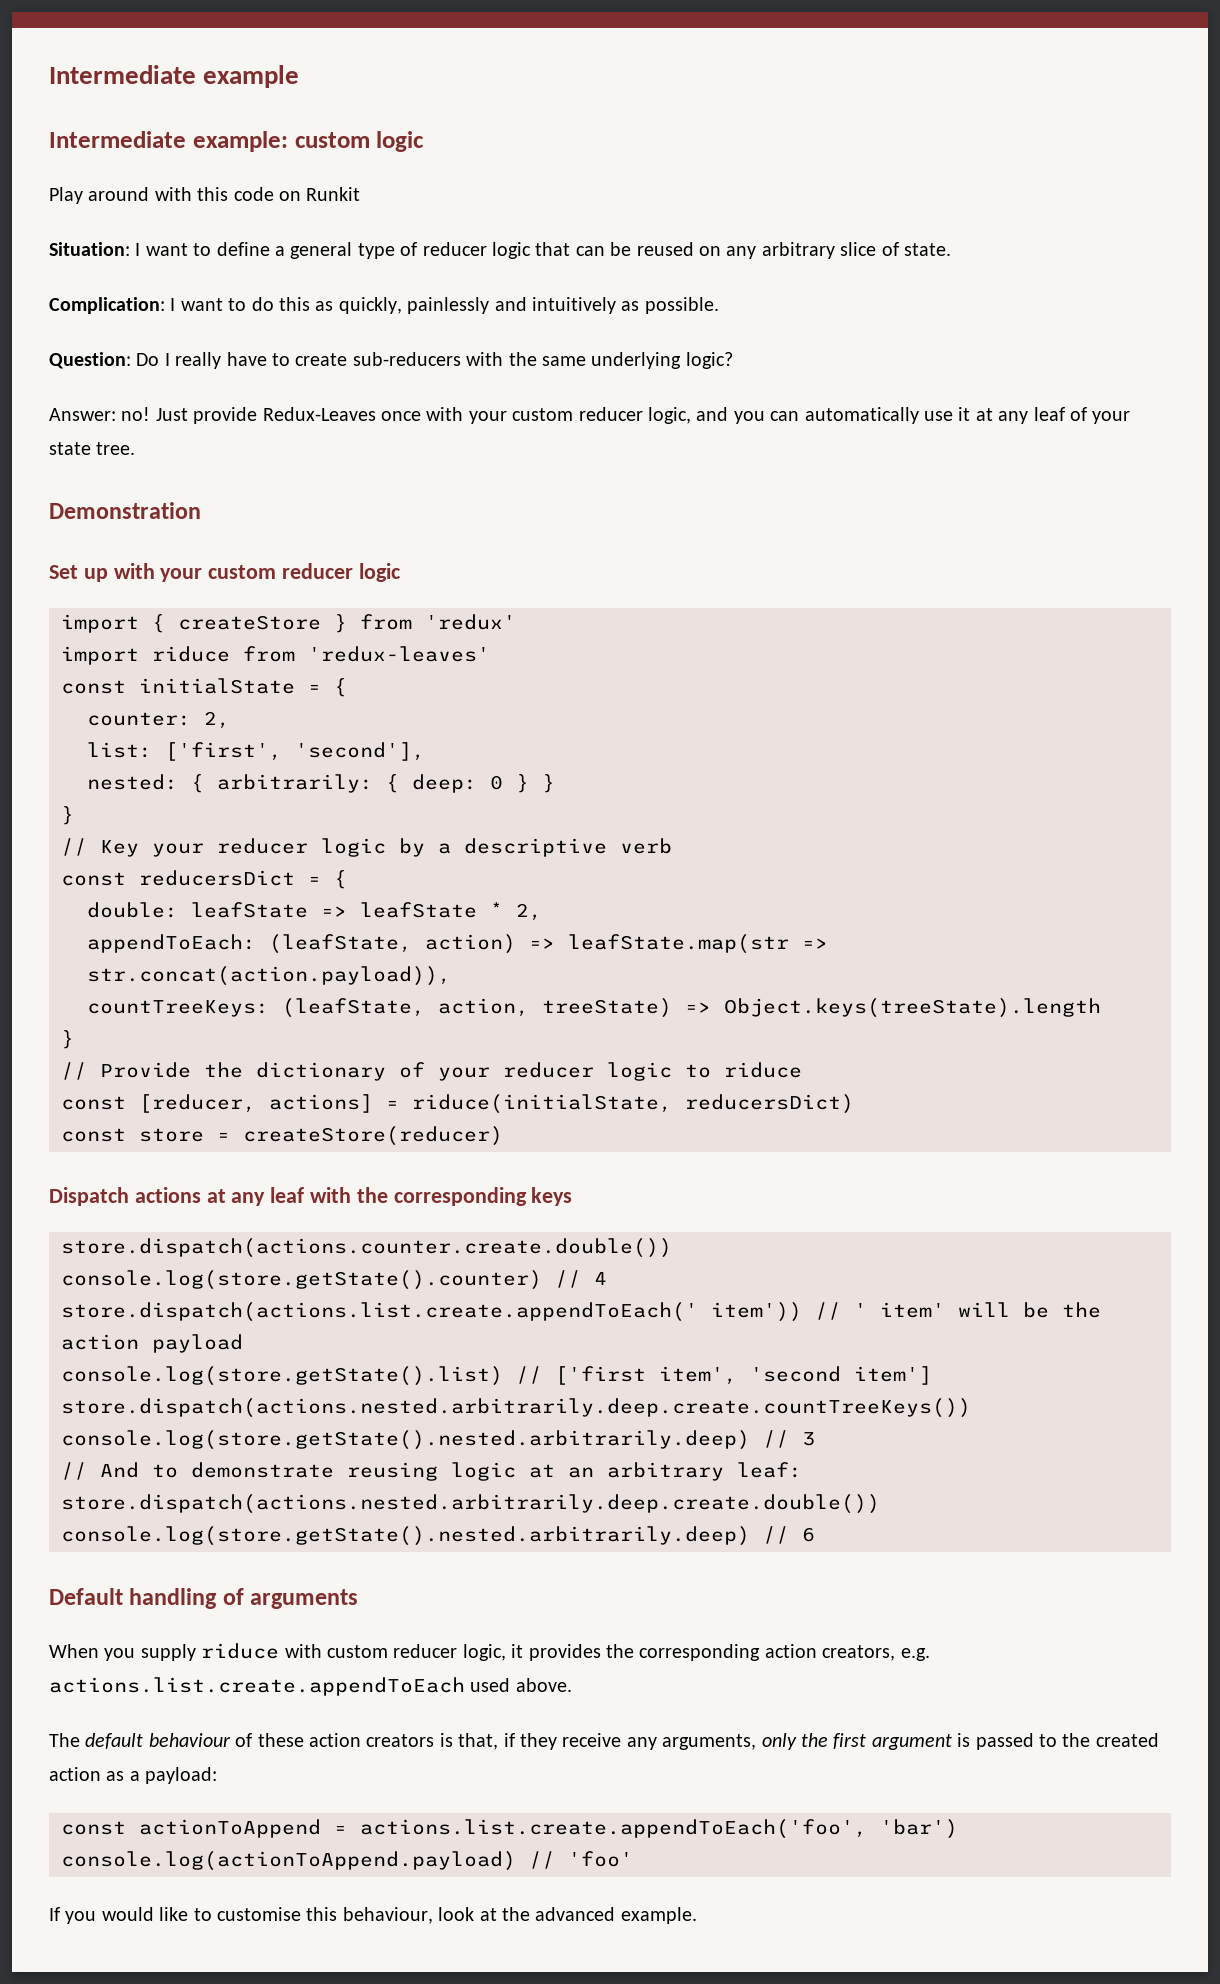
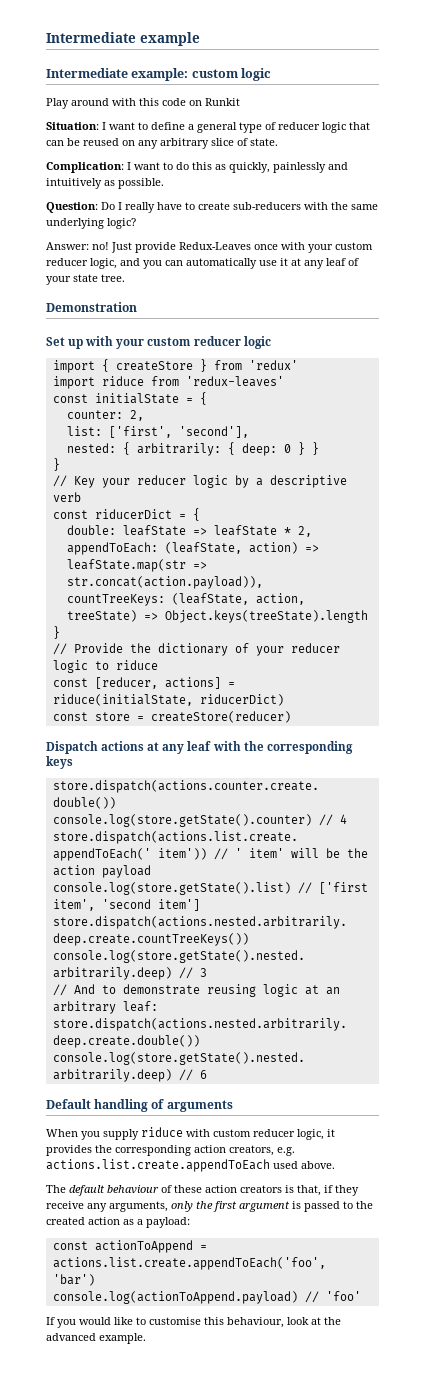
- const reducersDict = {
+ const riducerDict = {
- const [reducer, actions] = riduce(initialState, reducersDict)
+ const [reducer, actions] = riduce(initialState, riducerDict)

